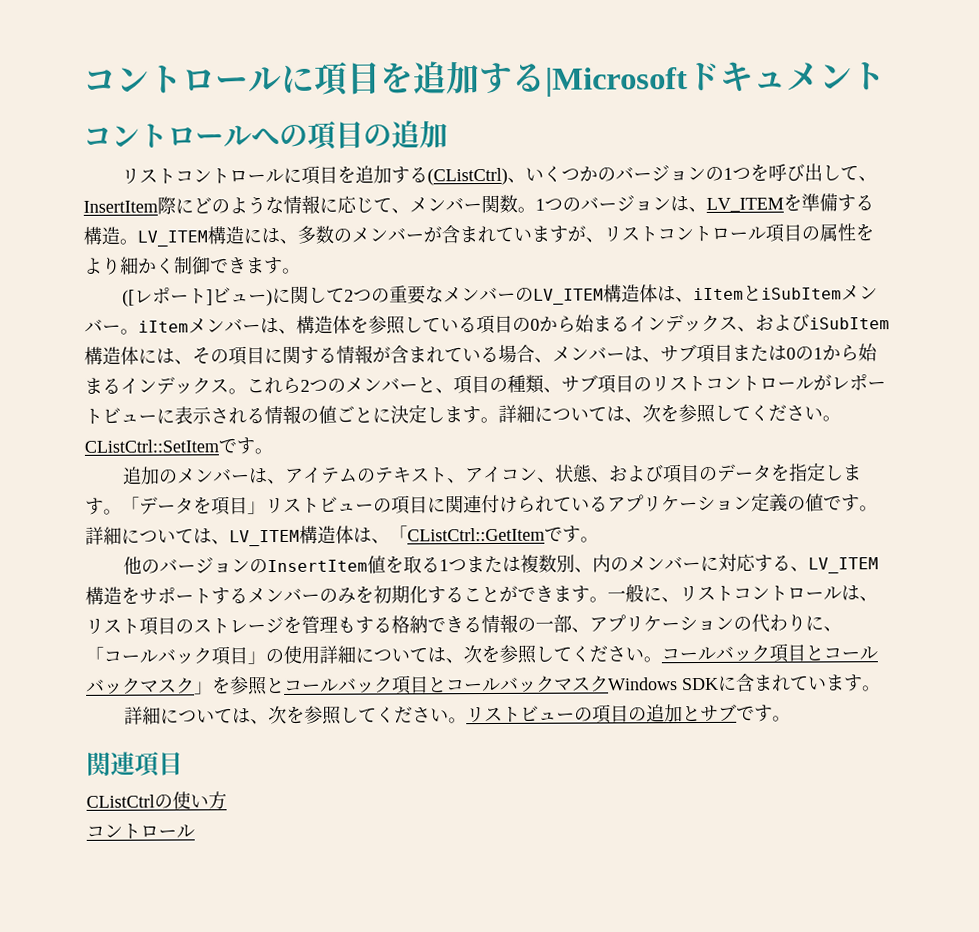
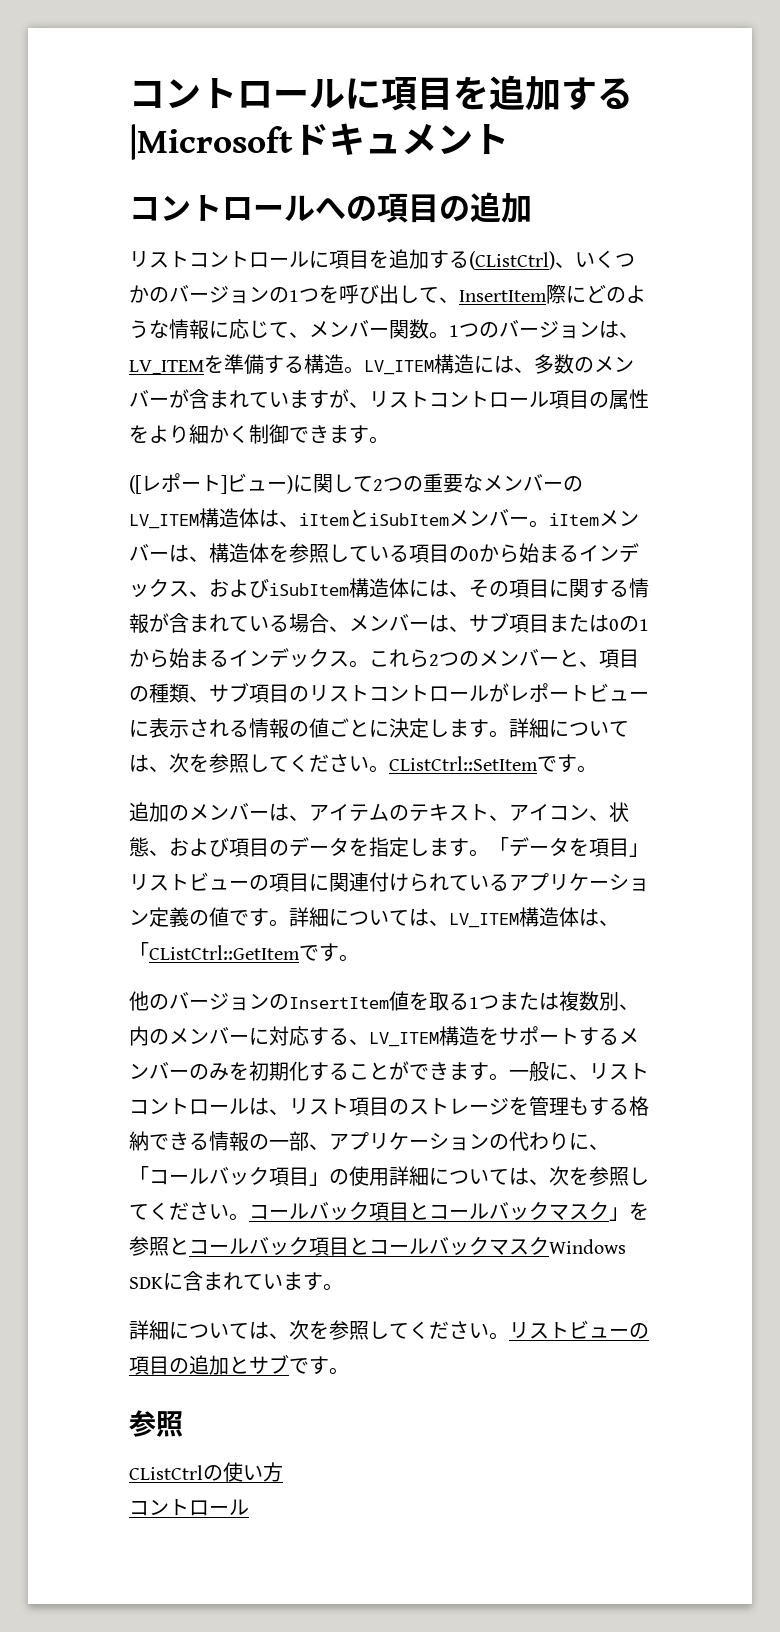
  リストビューの項目の追加とサブです。
- 関連項目
+ 参照

